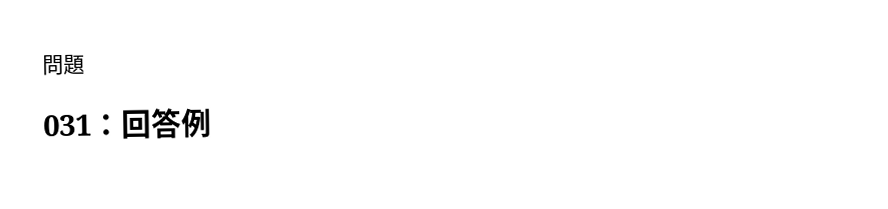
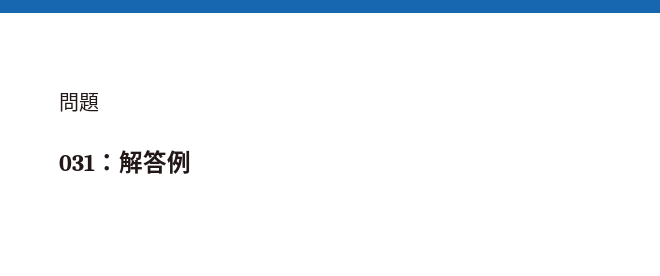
- 031：回答例
+ 031：解答例

